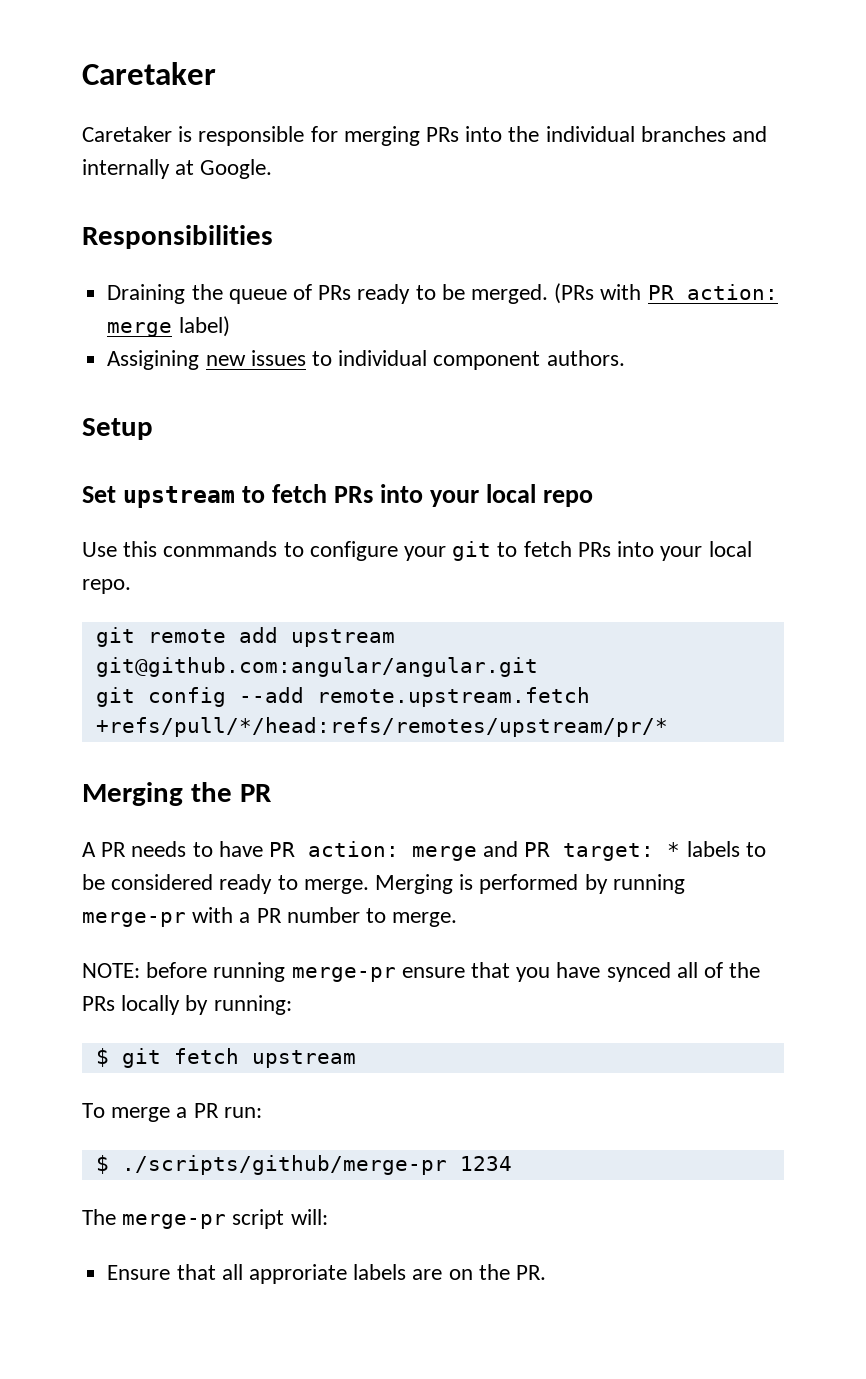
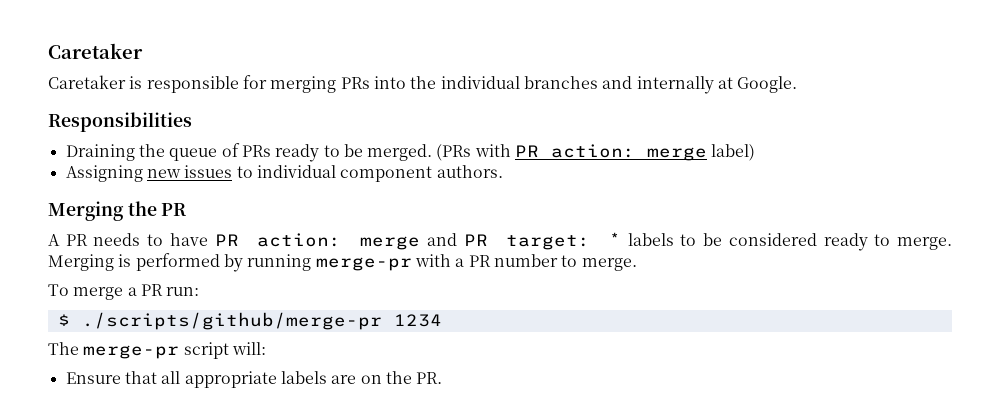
- Assigining new issues to individual component authors.
+ Assigning new issues to individual component authors.
- Setup
- Set upstream to fetch PRs into your local repo
- Use this conmmands to configure your git to fetch PRs into your local repo.
- git remote add upstream git@github.com:angular/angular.git
- git config --add remote.upstream.fetch +refs/pull/*/head:refs/remotes/upstream/pr/*
- NOTE: before running merge-pr ensure that you have synced all of the PRs locally by running:
- $ git fetch upstream
- Ensure that all approriate labels are on the PR.
+ Ensure that all appropriate labels are on the PR.

